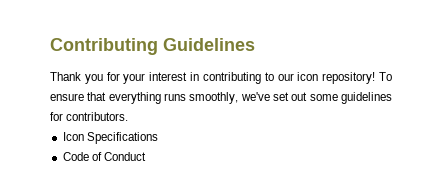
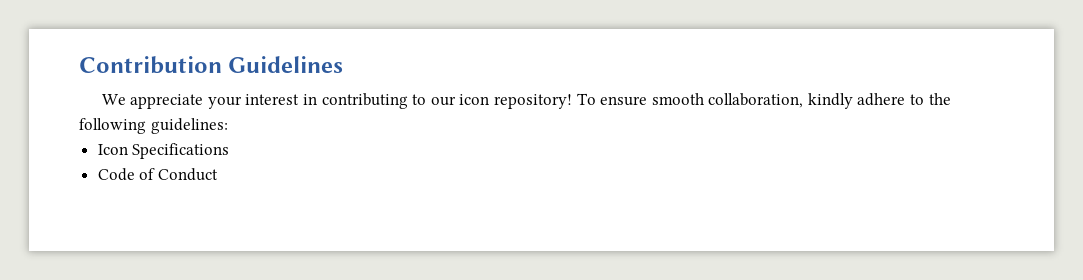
- Contributing Guidelines
+ Contribution Guidelines
- Thank you for your interest in contributing to our icon repository!
+ We appreciate your interest in contributing to our icon repository!
- To ensure that everything runs smoothly, we've set out some guidelines for contributors.
+ To ensure smooth collaboration, kindly adhere to the following guidelines:

